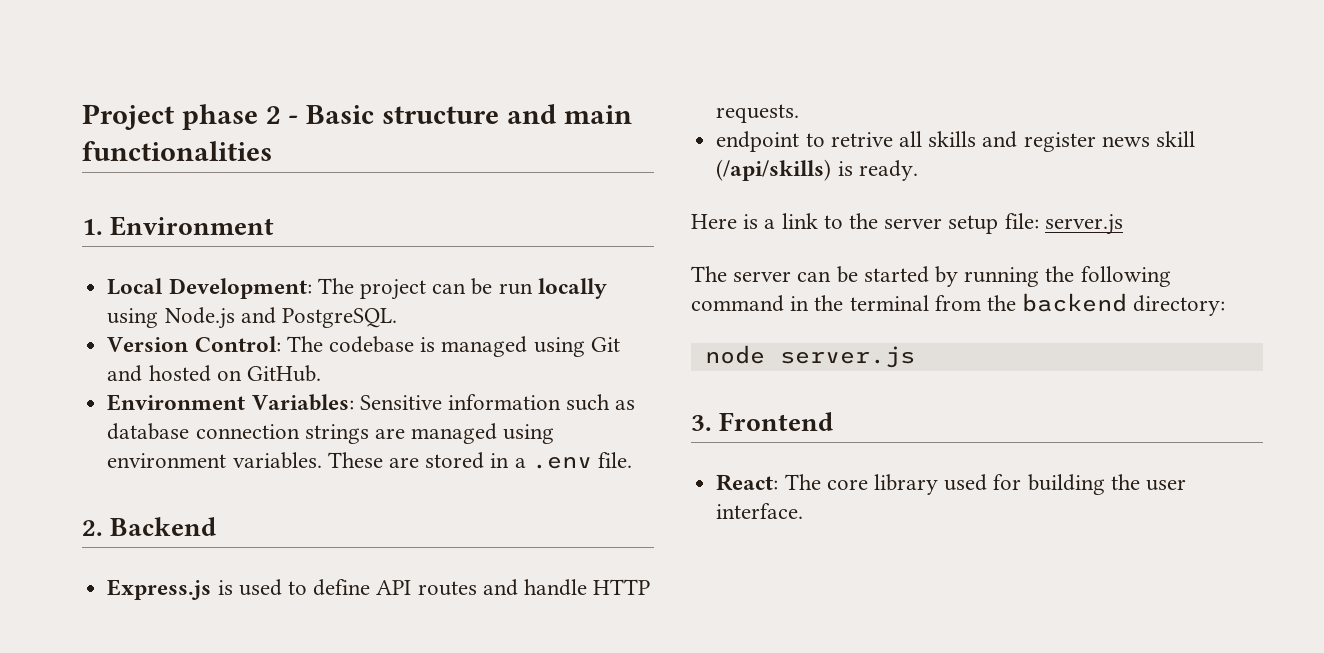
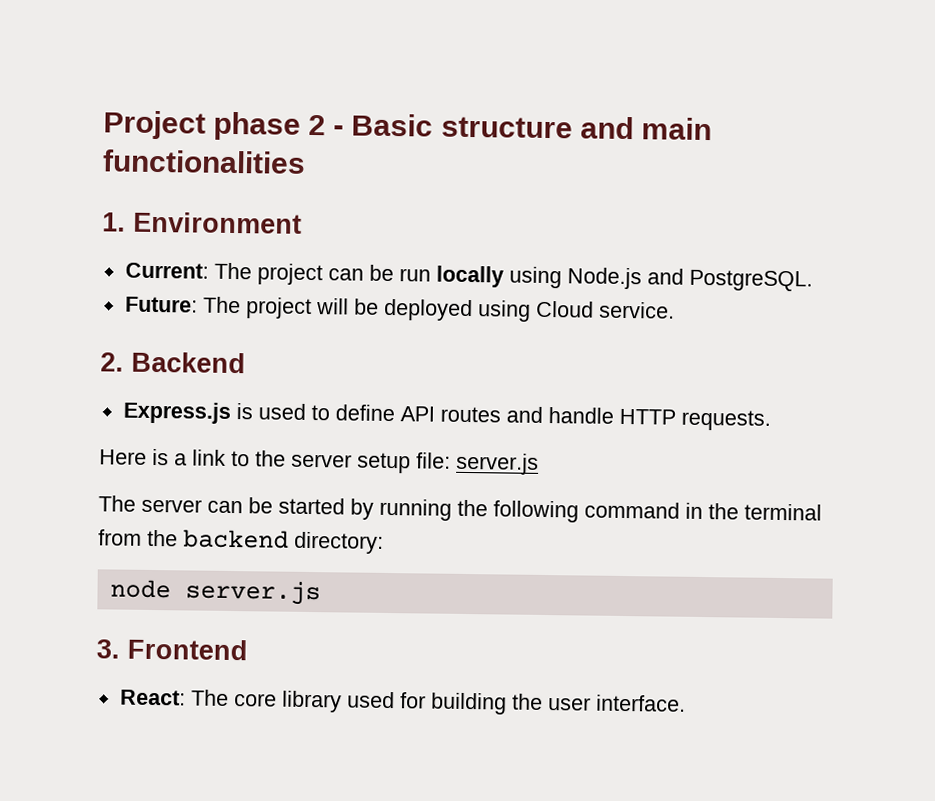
- Local Development: The project can be run locally using Node.js and PostgreSQL.
+ Current: The project can be run locally using Node.js and PostgreSQL.
- Version Control: The codebase is managed using Git and hosted on GitHub.
- Environment Variables: Sensitive information such as database connection strings are managed using environment variables. These are stored in a .env file.
+ Future: The project will be deployed using Cloud service.
- endpoint to retrive all skills and register news skill (/api/skills) is ready.

